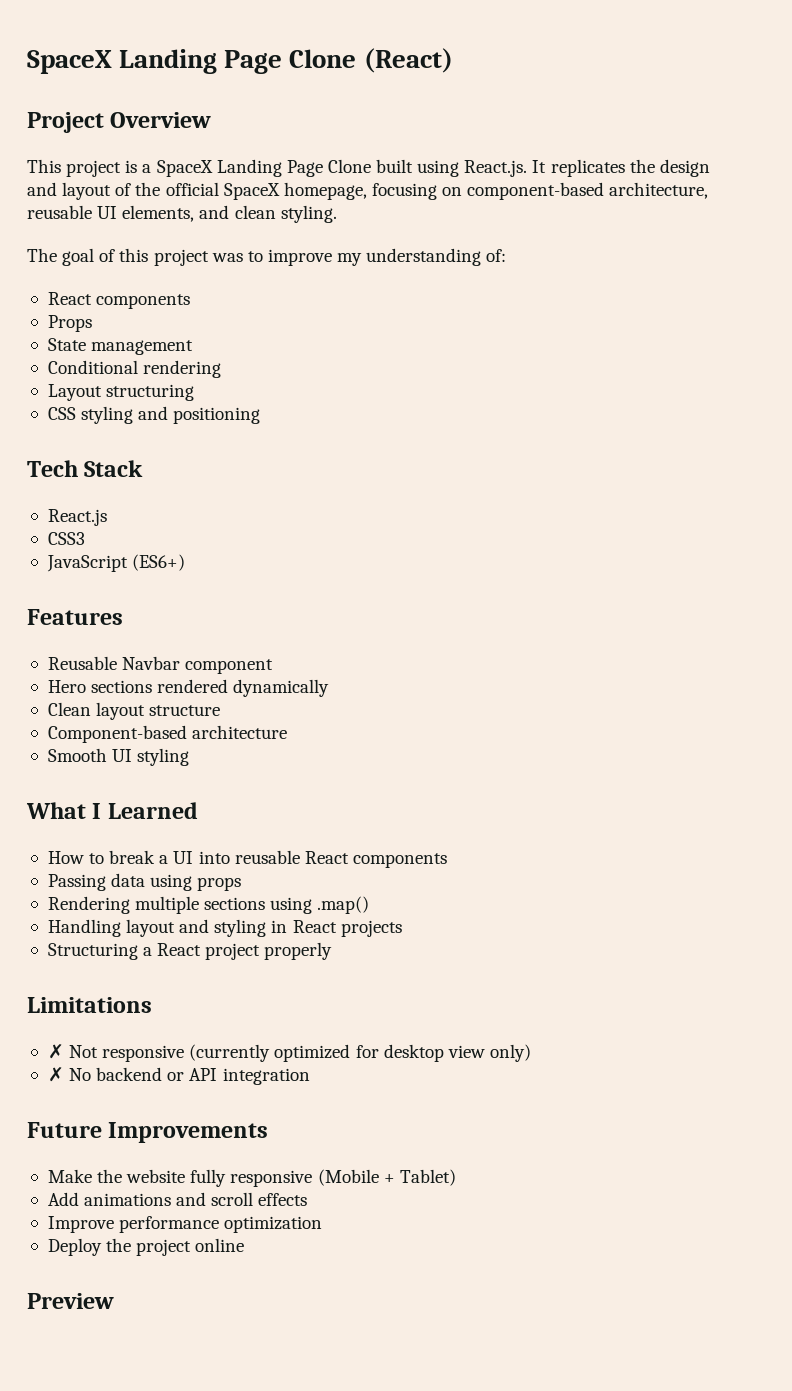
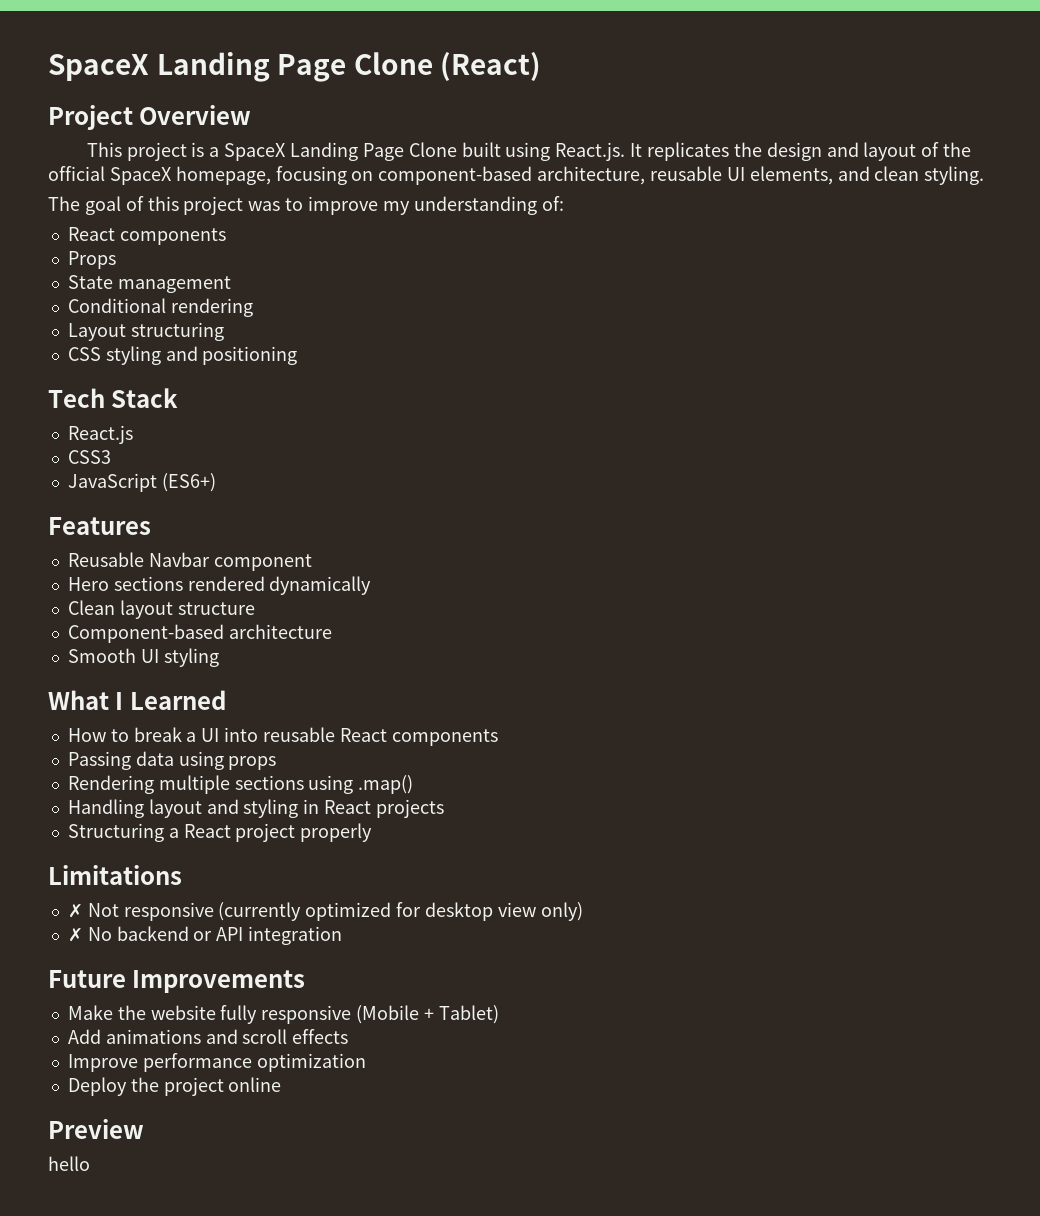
+ hello

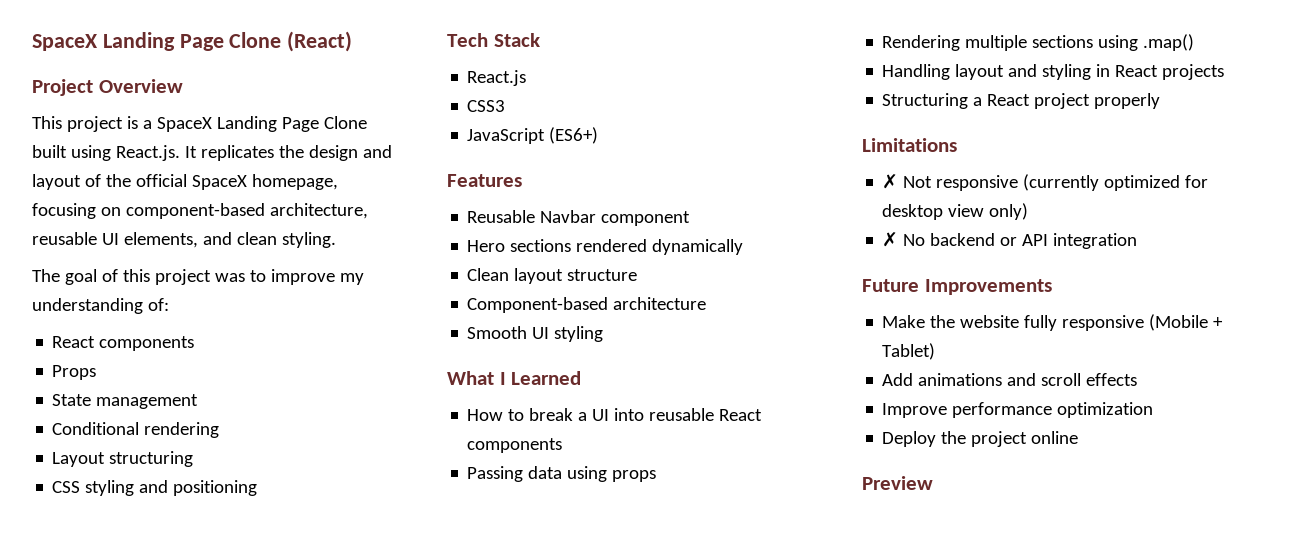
- hello

